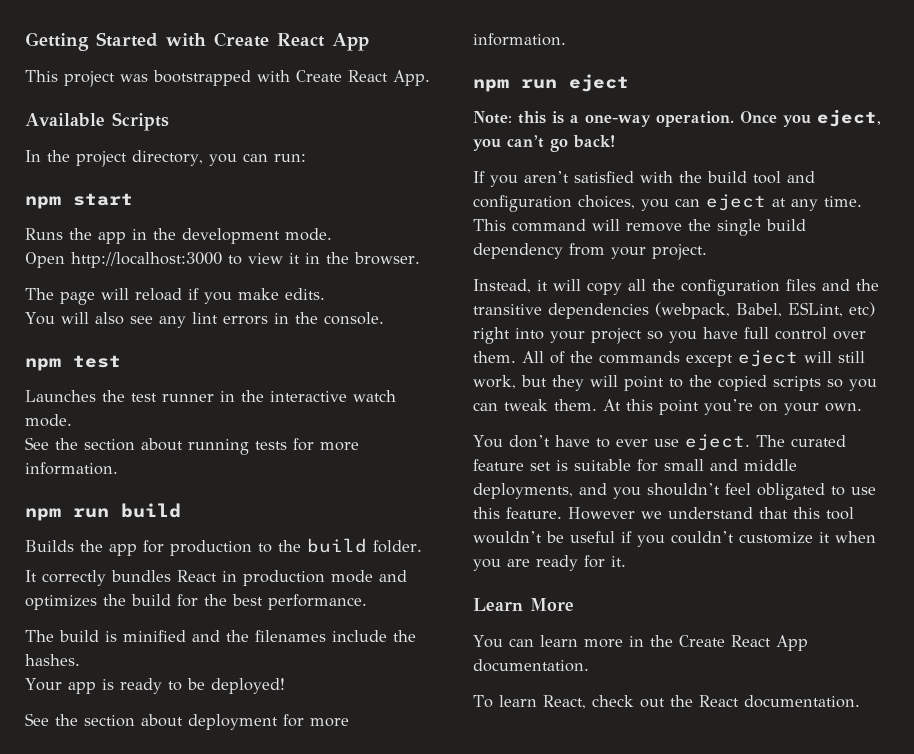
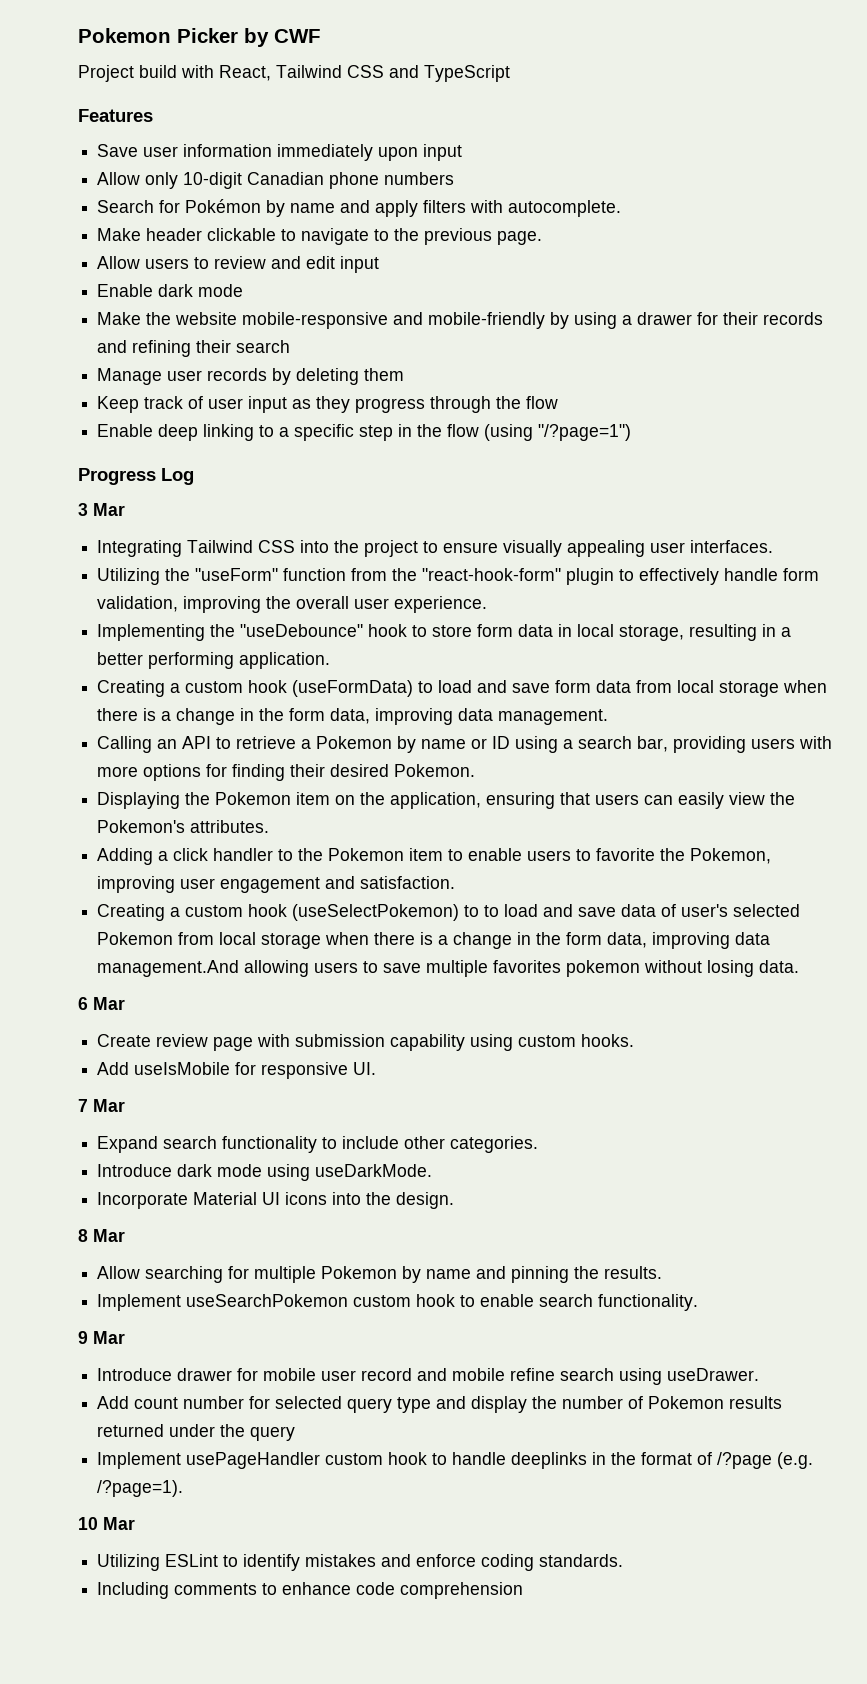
- Getting Started with Create React App
- This project was bootstrapped with Create React App.
- Available Scripts
- In the project directory, you can run:
- npm start
- Runs the app in the development mode.
- Open http://localhost:3000 to view it in the browser.
- The page will reload if you make edits.
- You will also see any lint errors in the console.
- npm test
- Launches the test runner in the interactive watch mode.
- See the section about running tests for more information.
- npm run build
- Builds the app for production to the build folder.
- It correctly bundles React in production mode and optimizes the build for the best performance.
- The build is minified and the filenames include the hashes.
- Your app is ready to be deployed!
- See the section about deployment for more information.
- npm run eject
- Note: this is a one-way operation. Once you eject, you can’t go back!
- If you aren’t satisfied with the build tool and configuration choices, you can eject at any time. This command will remove the single build dependency from your project.
- Instead, it will copy all the configuration files and the transitive dependencies (webpack, Babel, ESLint, etc) right into your project so you have full control over them. All of the commands except eject will still work, but they will point to the copied scripts so you can tweak them. At this point you’re on your own.
- You don’t have to ever use eject. The curated feature set is suitable for small and middle deployments, and you shouldn’t feel obligated to use this feature. However we understand that this tool wouldn’t be useful if you couldn’t customize it when you are ready for it.
- Learn More
- You can learn more in the Create React App documentation.
- To learn React, check out the React documentation.
+ Pokemon Picker by CWF
+ Project build with React, Tailwind CSS and TypeScript
+ Features
+ Save user information immediately upon input
+ Allow only 10-digit Canadian phone numbers
+ Search for Pokémon by name and apply filters with autocomplete.
+ Make header clickable to navigate to the previous page.
+ Allow users to review and edit input
+ Enable dark mode
+ Make the website mobile-responsive and mobile-friendly by using a drawer for their records and refining their search
+ Manage user records by deleting them
+ Keep track of user input as they progress through the flow
+ Enable deep linking to a specific step in the flow (using "/?page=1")
+ Progress Log
+ 3 Mar
+ Integrating Tailwind CSS into the project to ensure visually appealing user interfaces.
+ Utilizing the "useForm" function from the "react-hook-form" plugin to effectively handle form validation, improving the overall user experience.
+ Implementing the "useDebounce" hook to store form data in local storage, resulting in a better performing application.
+ Creating a custom hook (useFormData) to load and save form data from local storage when there is a change in the form data, improving data management.
+ Calling an API to retrieve a Pokemon by name or ID using a search bar, providing users with more options for finding their desired Pokemon.
+ Displaying the Pokemon item on the application, ensuring that users can easily view the Pokemon's attributes.
+ Adding a click handler to the Pokemon item to enable users to favorite the Pokemon, improving user engagement and satisfaction.
+ Creating a custom hook (useSelectPokemon) to to load and save data of user's selected Pokemon from local storage when there is a change in the form data, improving data management.And allowing users to save multiple favorites pokemon without losing data.
+ 6 Mar
+ Create review page with submission capability using custom hooks.
+ Add useIsMobile for responsive UI.
+ 7 Mar
+ Expand search functionality to include other categories.
+ Introduce dark mode using useDarkMode.
+ Incorporate Material UI icons into the design.
+ 8 Mar
+ Allow searching for multiple Pokemon by name and pinning the results.
+ Implement useSearchPokemon custom hook to enable search functionality.
+ 9 Mar
+ Introduce drawer for mobile user record and mobile refine search using useDrawer.
+ Add count number for selected query type and display the number of Pokemon results returned under the query
+ Implement usePageHandler custom hook to handle deeplinks in the format of /?page (e.g. /?page=1).
+ 10 Mar
+ Utilizing ESLint to identify mistakes and enforce coding standards.
+ Including comments to enhance code comprehension

